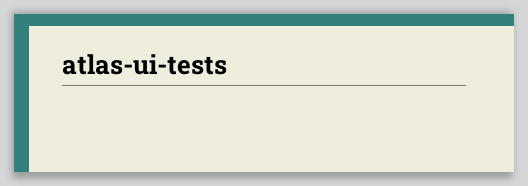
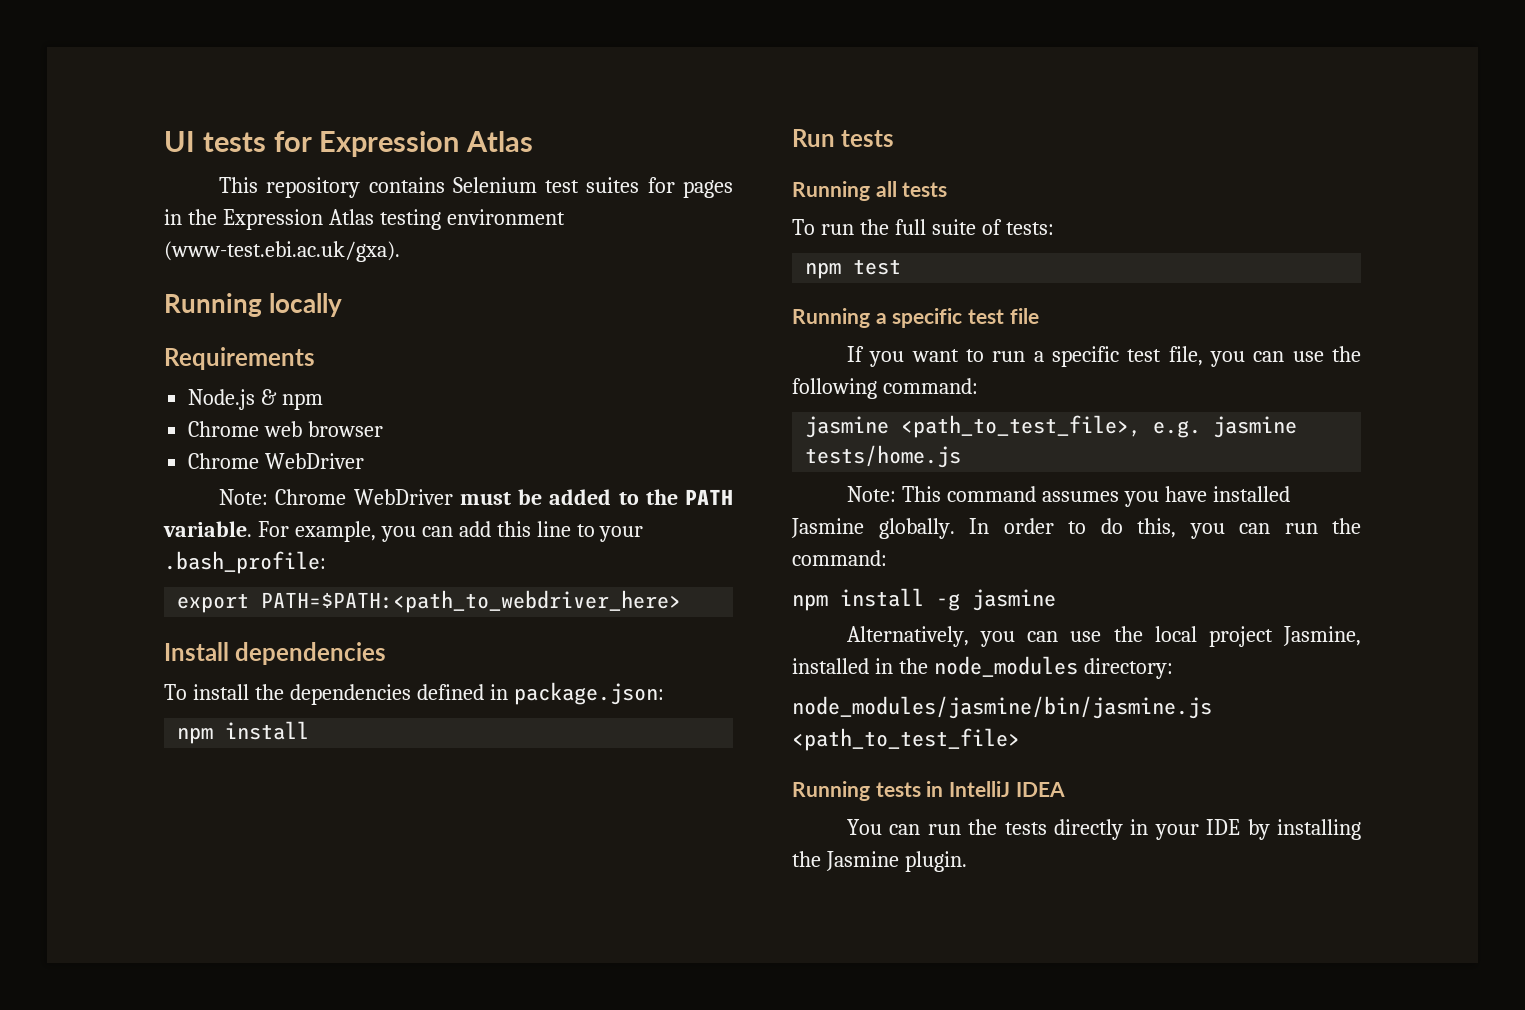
- atlas-ui-tests
+ UI tests for Expression Atlas
+ This repository contains Selenium test suites for pages in the Expression Atlas testing environment (www-test.ebi.ac.uk/gxa).
+ Running locally
+ Requirements
+ Node.js & npm
+ Chrome web browser
+ Chrome WebDriver
+ Note: Chrome WebDriver must be added to the PATH variable. For example, you can add this line to your .bash_profile:
+ export PATH=$PATH:<path_to_webdriver_here>
+ Install dependencies
+ To install the dependencies defined in package.json:
+ npm install
+ Run tests
+ Running all tests
+ To run the full suite of tests:
+ npm test
+ Running a specific test file
+ If you want to run a specific test file, you can use the following command:
+ jasmine <path_to_test_file>, e.g. jasmine tests/home.js
+ Note: This command assumes you have installed Jasmine globally. In order to do this, you can run the command:
+ npm install -g jasmine
+ Alternatively, you can use the local project Jasmine, installed in the node_modules directory:
+ node_modules/jasmine/bin/jasmine.js <path_to_test_file>
+ Running tests in IntelliJ IDEA
+ You can run the tests directly in your IDE by installing the Jasmine plugin.

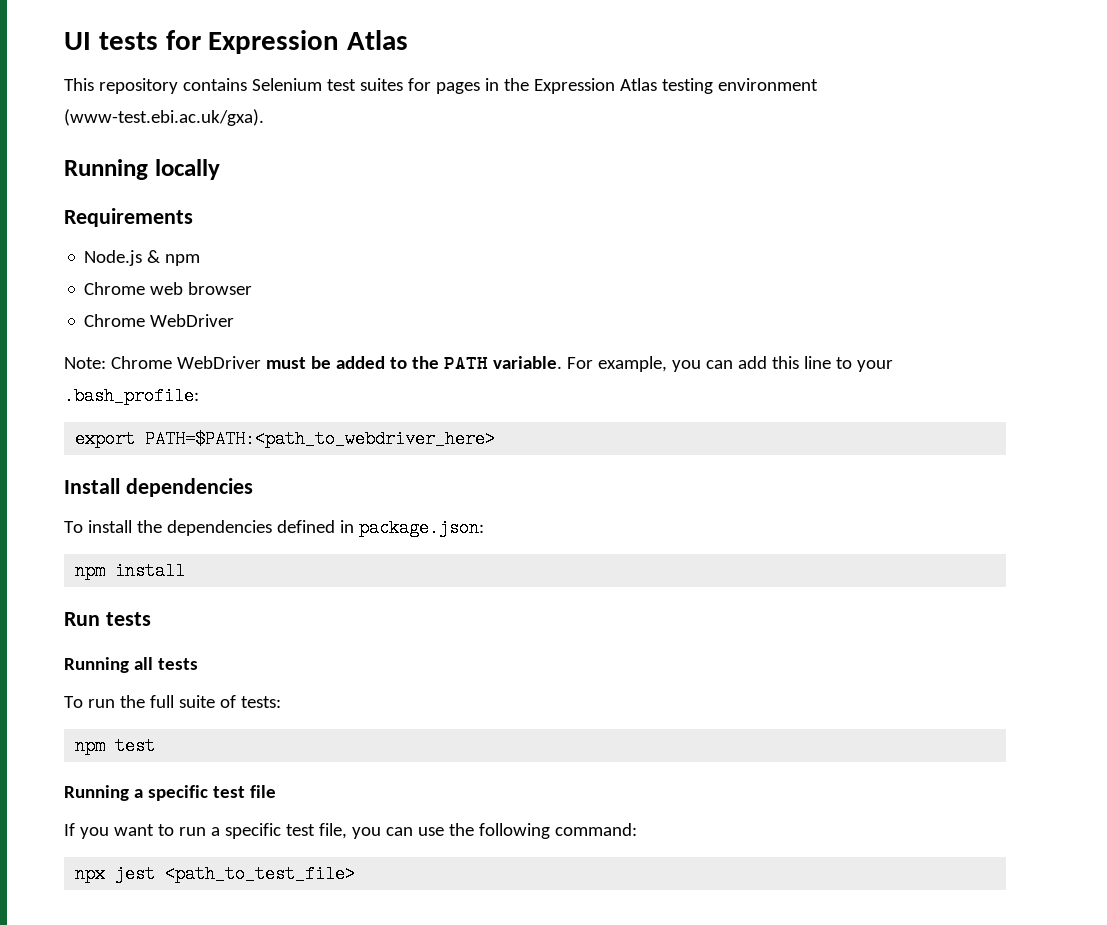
- jasmine <path_to_test_file>, e.g. jasmine tests/home.js
- Note: This command assumes you have installed Jasmine globally. In order to do this, you can run the command:
- npm install -g jasmine
- Alternatively, you can use the local project Jasmine, installed in the node_modules directory:
- node_modules/jasmine/bin/jasmine.js <path_to_test_file>
- Running tests in IntelliJ IDEA
- You can run the tests directly in your IDE by installing the Jasmine plugin.
+ npx jest <path_to_test_file>

